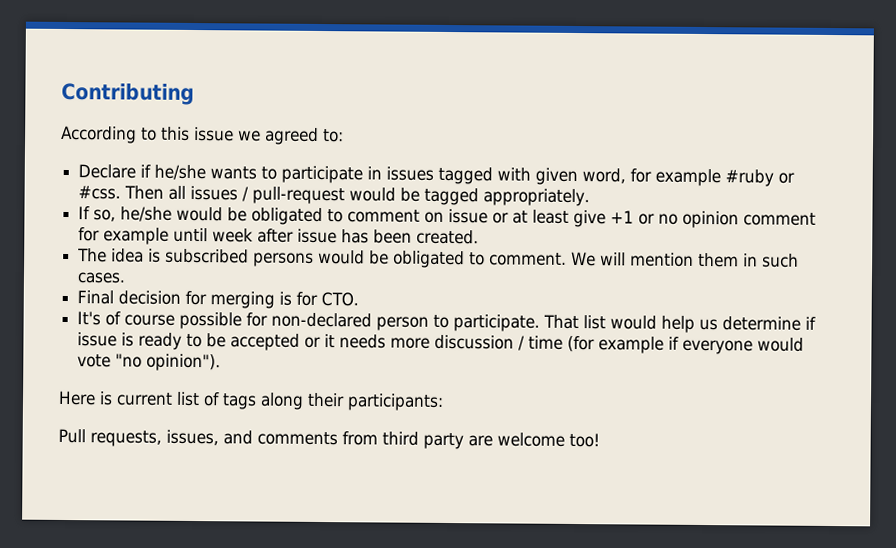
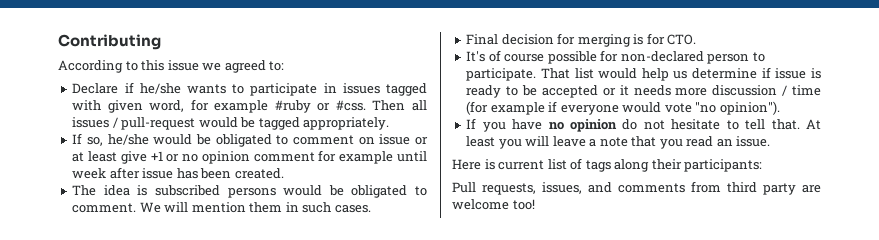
+ If you have no opinion do not hesitate to tell that. At least you will leave a note that you read an issue.

